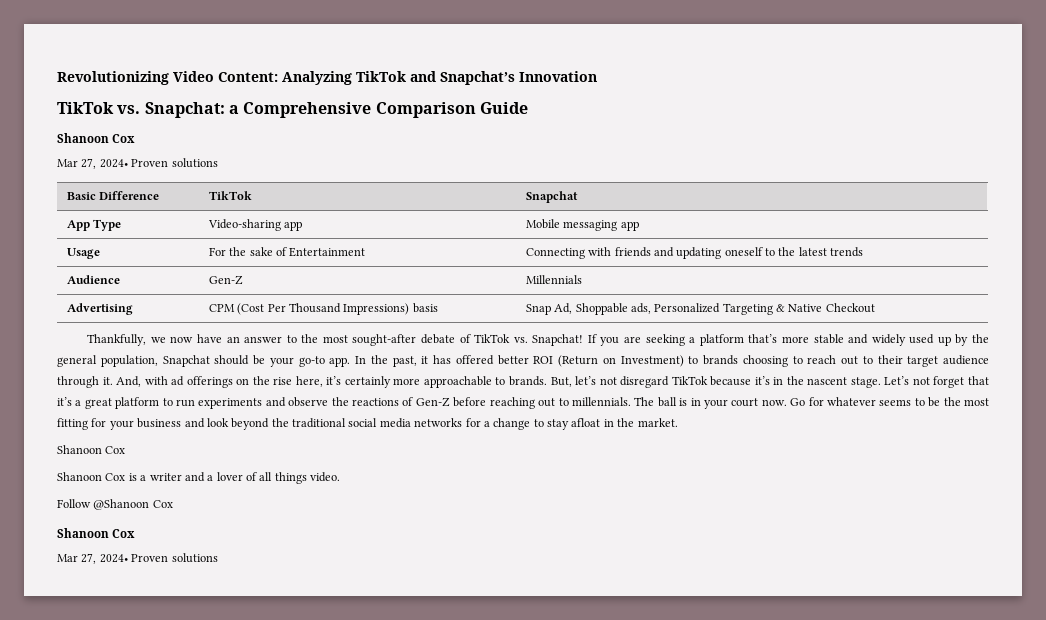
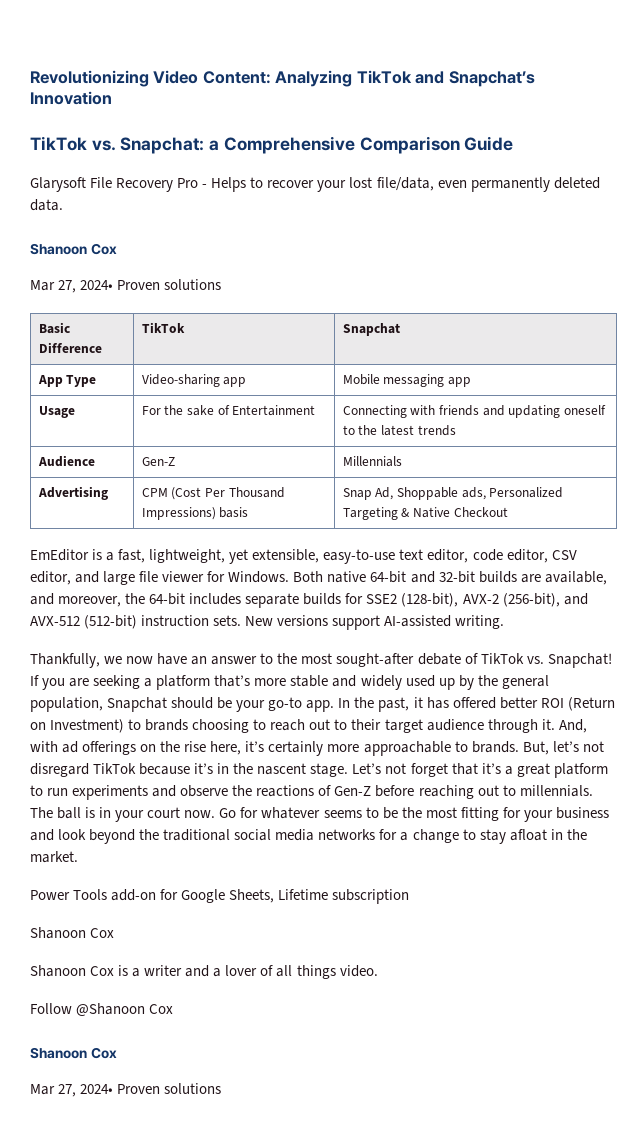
+ Glarysoft File Recovery Pro - Helps to recover your lost file/data, even permanently deleted data.
+ EmEditor is a fast, lightweight, yet extensible, easy-to-use text editor, code editor, CSV editor, and large file viewer for Windows. Both native 64-bit and 32-bit builds are available, and moreover, the 64-bit includes separate builds for SSE2 (128-bit), AVX-2 (256-bit), and AVX-512 (512-bit) instruction sets. New versions support AI-assisted writing.
+ Power Tools add-on for Google Sheets, Lifetime subscription

